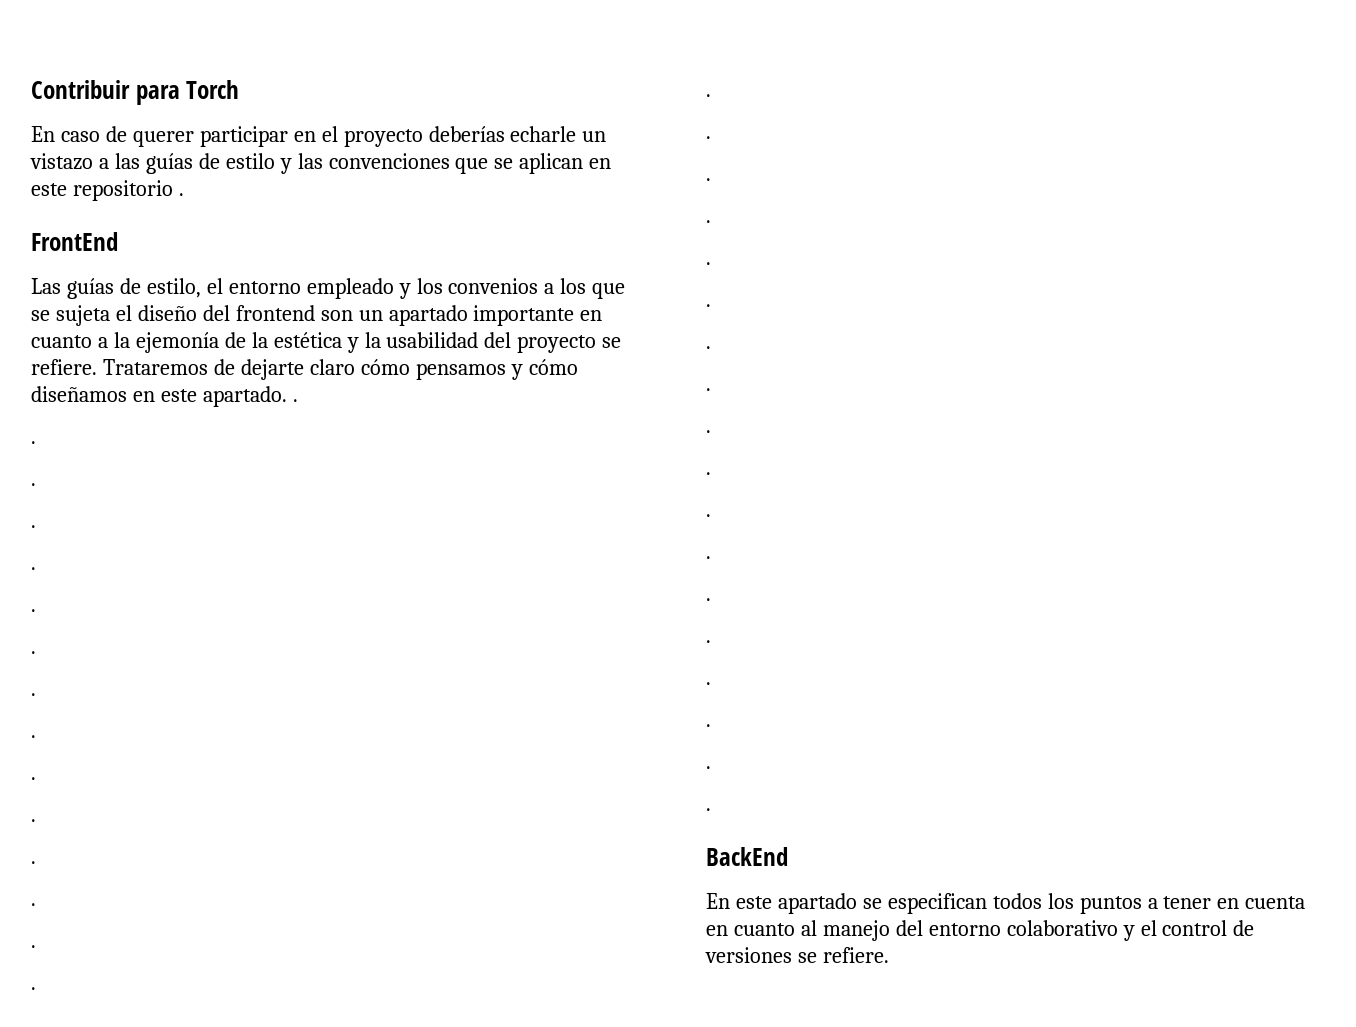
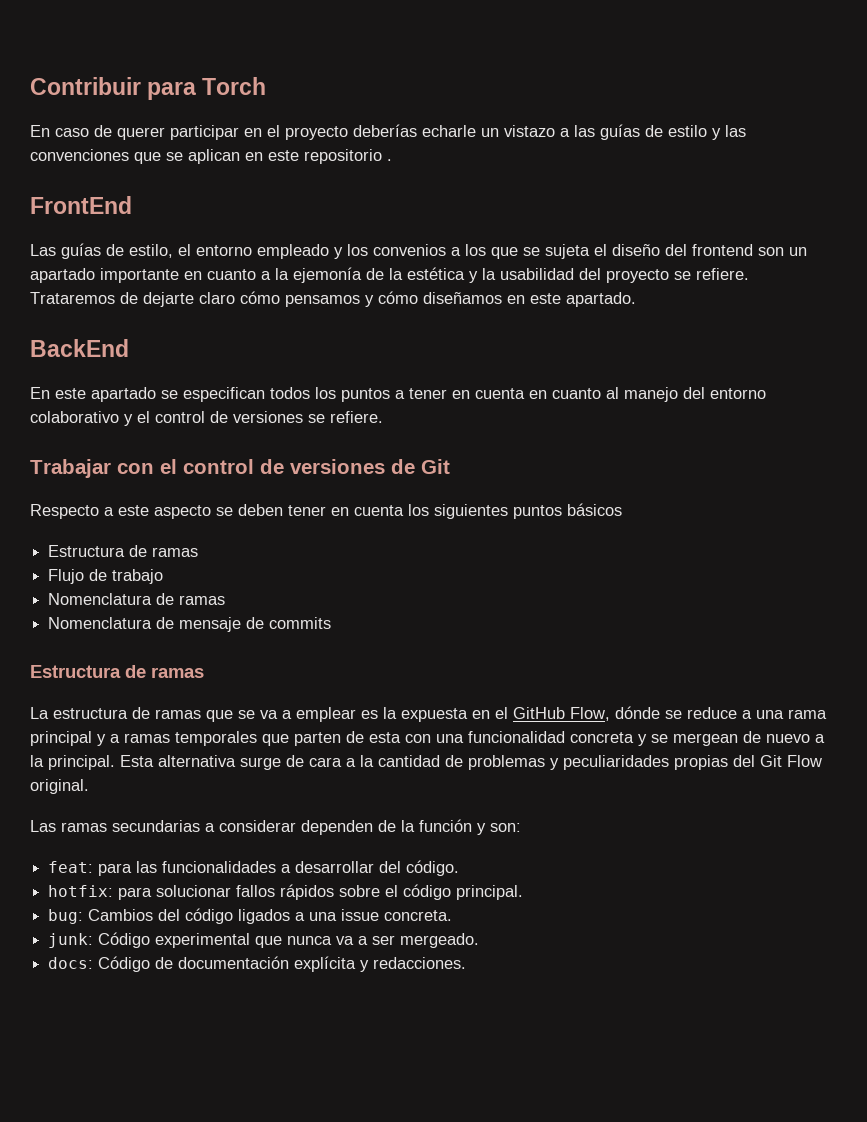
- Trataremos de dejarte claro cómo pensamos y cómo diseñamos en este apartado. .
- .
- .
- .
- .
- .
- .
- .
- .
- .
- .
- .
- .
- .
- .
- .
- .
- .
- .
- .
- .
- .
- .
- .
- .
- .
- .
- .
- .
- .
- .
- .
- .
+ Trataremos de dejarte claro cómo pensamos y cómo diseñamos en este apartado.
+ Trabajar con el control de versiones de Git
+ Respecto a este aspecto se deben tener en cuenta los siguientes puntos básicos
+ Estructura de ramas
+ Flujo de trabajo
+ Nomenclatura de ramas
+ Nomenclatura de mensaje de commits
+ Estructura de ramas
+ La estructura de ramas que se va a emplear es la expuesta en el GitHub Flow, dónde se reduce a una rama principal y a ramas temporales que parten de esta con una funcionalidad concreta y se mergean de nuevo a la principal. Esta alternativa surge de cara a la cantidad de problemas y peculiaridades propias del Git Flow original.
+ Las ramas secundarias a considerar dependen de la función y son:
+ feat: para las funcionalidades a desarrollar del código.
+ hotfix: para solucionar fallos rápidos sobre el código principal.
+ bug: Cambios del código ligados a una issue concreta.
+ junk: Código experimental que nunca va a ser mergeado.
+ docs: Código de documentación explícita y redacciones.

